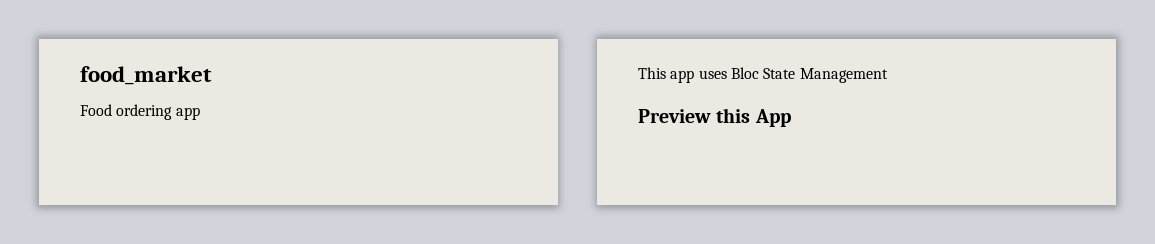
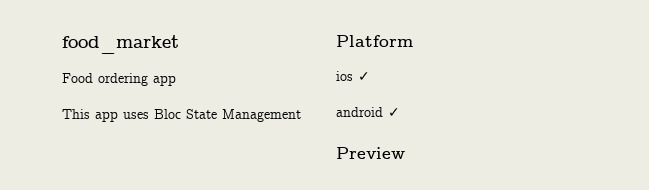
+ Platform
+ ios ✓
+ android ✓
- Preview this App
+ Preview

